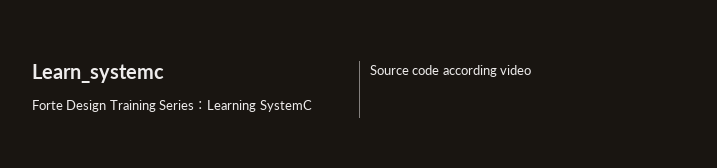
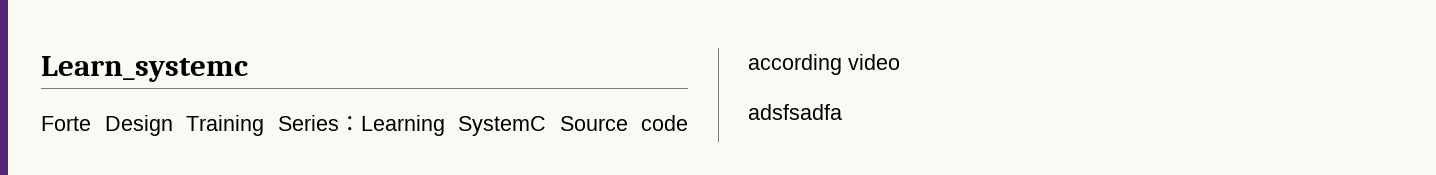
+ adsfsadfa

